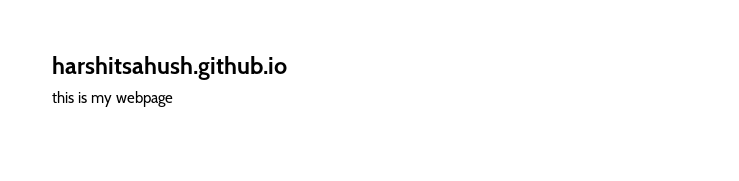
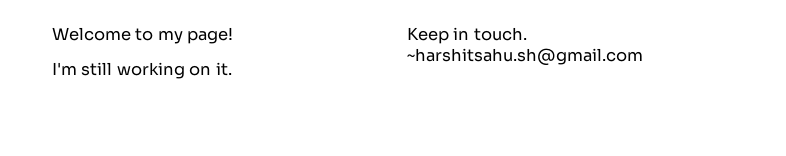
- harshitsahush.github.io
- this is my webpage
+ Welcome to my page!
+ I'm still working on it.
+ Keep in touch. ~harshitsahu.sh@gmail.com

